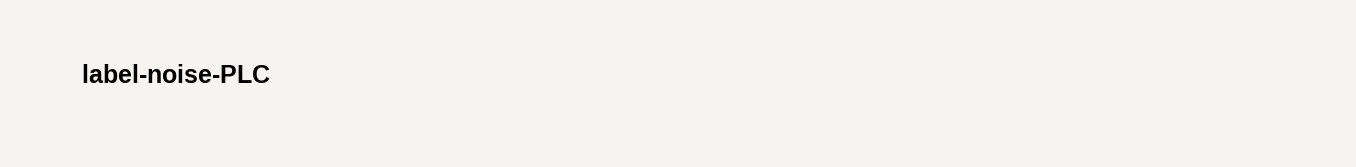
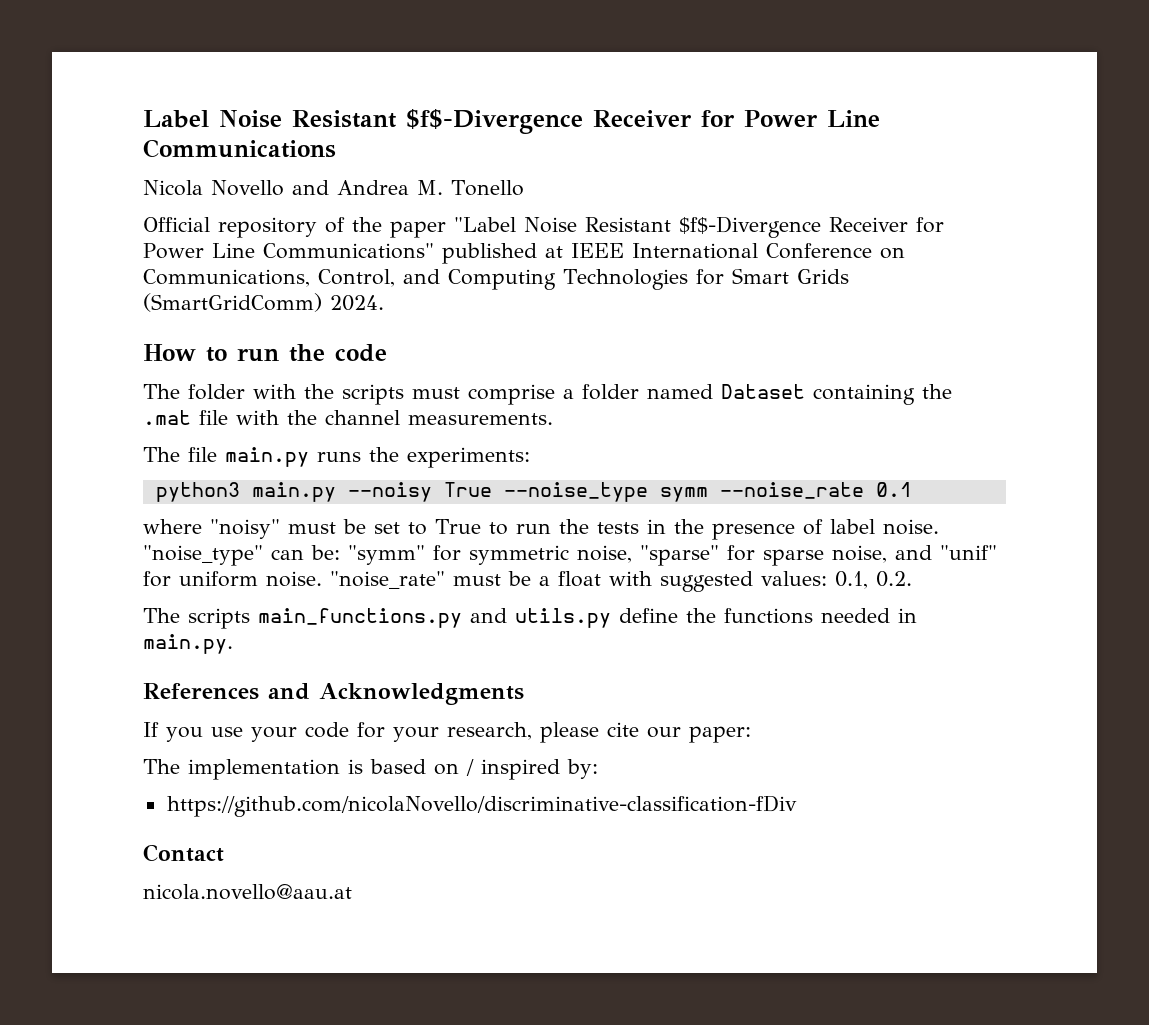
- label-noise-PLC
+ Label Noise Resistant $f$-Divergence Receiver for Power Line Communications
+ Nicola Novello and Andrea M. Tonello
+ Official repository of the paper "Label Noise Resistant $f$-Divergence Receiver for Power Line Communications" published at IEEE International Conference on Communications, Control, and Computing Technologies for Smart Grids (SmartGridComm) 2024.
+ How to run the code
+ The folder with the scripts must comprise a folder named Dataset containing the .mat file with the channel measurements.
+ The file main.py runs the experiments:
+ python3 main.py --noisy True --noise_type symm --noise_rate 0.1
+ where "noisy" must be set to True to run the tests in the presence of label noise. "noise_type" can be: "symm" for symmetric noise, "sparse" for sparse noise, and "unif" for uniform noise. "noise_rate" must be a float with suggested values: 0.1, 0.2.
+ The scripts main_functions.py and utils.py define the functions needed in main.py.
+ References and Acknowledgments
+ If you use your code for your research, please cite our paper:
+ The implementation is based on / inspired by:
+ https://github.com/nicolaNovello/discriminative-classification-fDiv
+ Contact
+ nicola.novello@aau.at

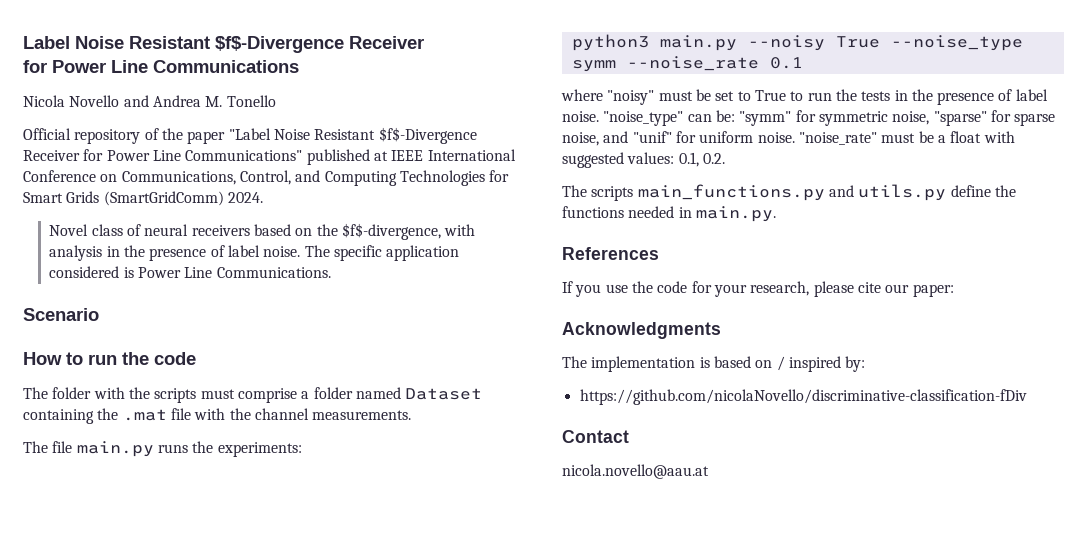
- Label Noise Resistant $f$-Divergence Receiver for Power Line Communications
+ Label Noise Resistant $f$-Divergence Receiver
+ for Power Line Communications
+ Novel class of neural receivers based on the $f$-divergence, with analysis in the presence of label noise. The specific application considered is Power Line Communications.
+ Scenario
- References and Acknowledgments
+ References
- If you use your code for your research, please cite our paper:
+ If you use the code for your research, please cite our paper:
+ Acknowledgments

